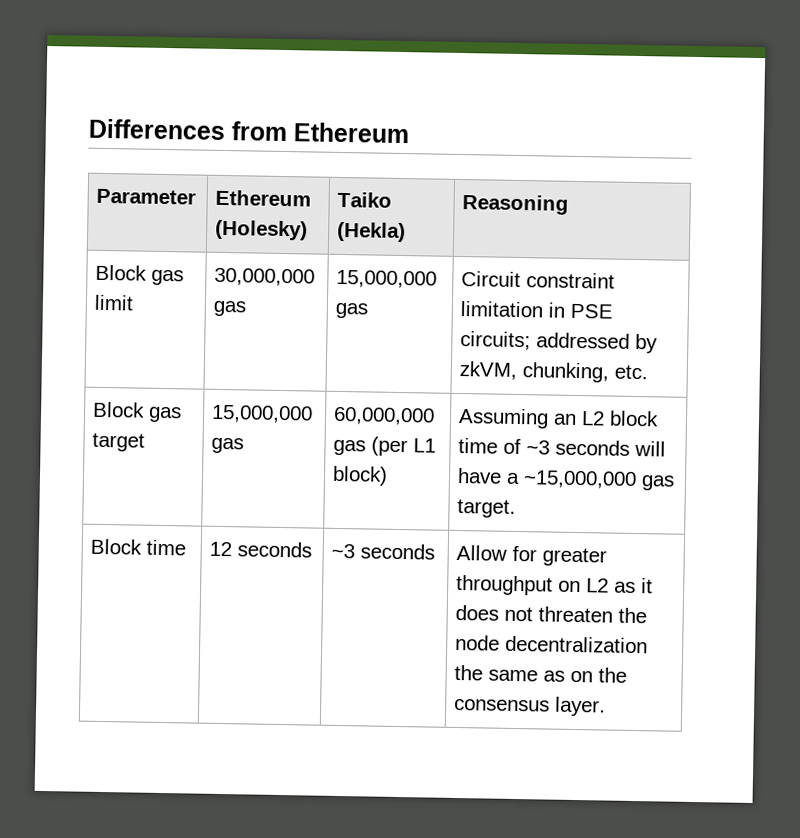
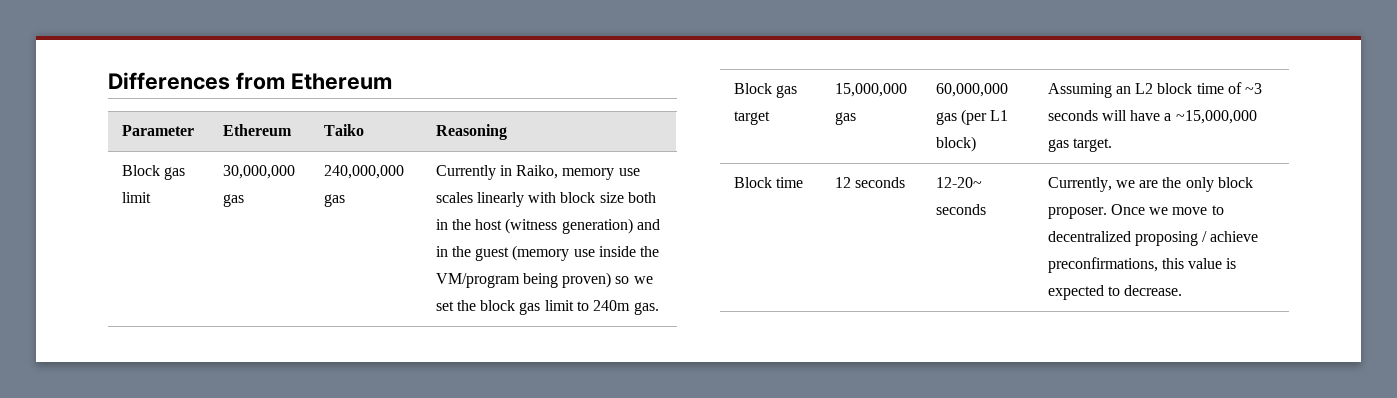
- Parameter | Ethereum (Holesky) | Taiko (Hekla) | Reasoning
+ Parameter | Ethereum | Taiko | Reasoning
- 15,000,000 gas | Circuit constraint limitation in PSE circuits; addressed by zkVM, chunking, etc.
+ 240,000,000 gas | Currently in Raiko, memory use scales linearly with block size both in the host (witness generation) and in the guest (memory use inside the VM/program being proven) so we set the block gas limit to 240m gas.
- Block time | 12 seconds | ~3 seconds | Allow for greater throughput on L2 as it does not threaten the node decentralization the same as on the consensus layer.
+ Block time | 12 seconds | 12-20~ seconds | Currently, we are the only block proposer. Once we move to decentralized proposing / achieve preconfirmations, this value is expected to decrease.

